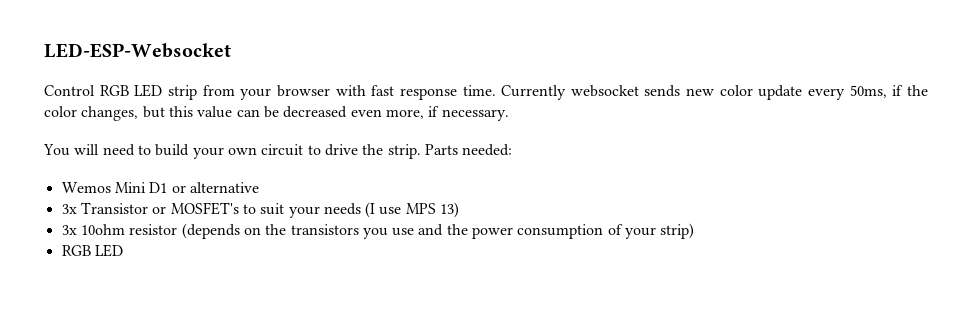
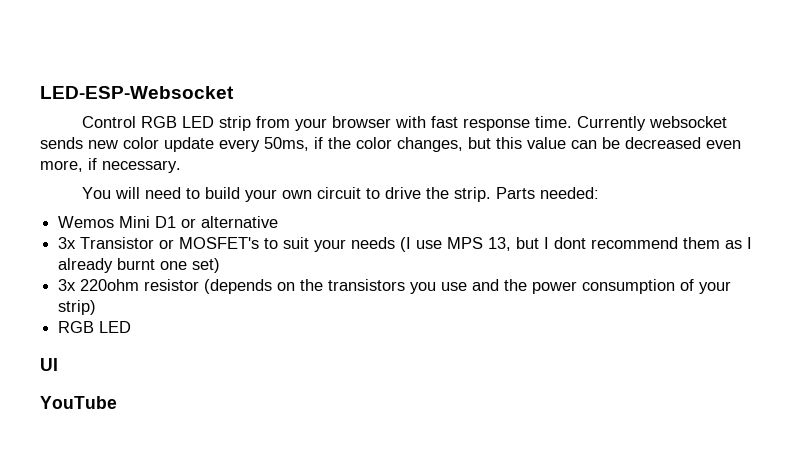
- 3x Transistor or MOSFET's to suit your needs (I use MPS 13)
- 3x 10ohm resistor (depends on the transistors you use and the power consumption of your strip)
+ 3x Transistor or MOSFET's to suit your needs (I use MPS 13, but I dont recommend them as I already burnt one set)
+ 3x 220ohm resistor (depends on the transistors you use and the power consumption of your strip)
+ UI
+ YouTube

